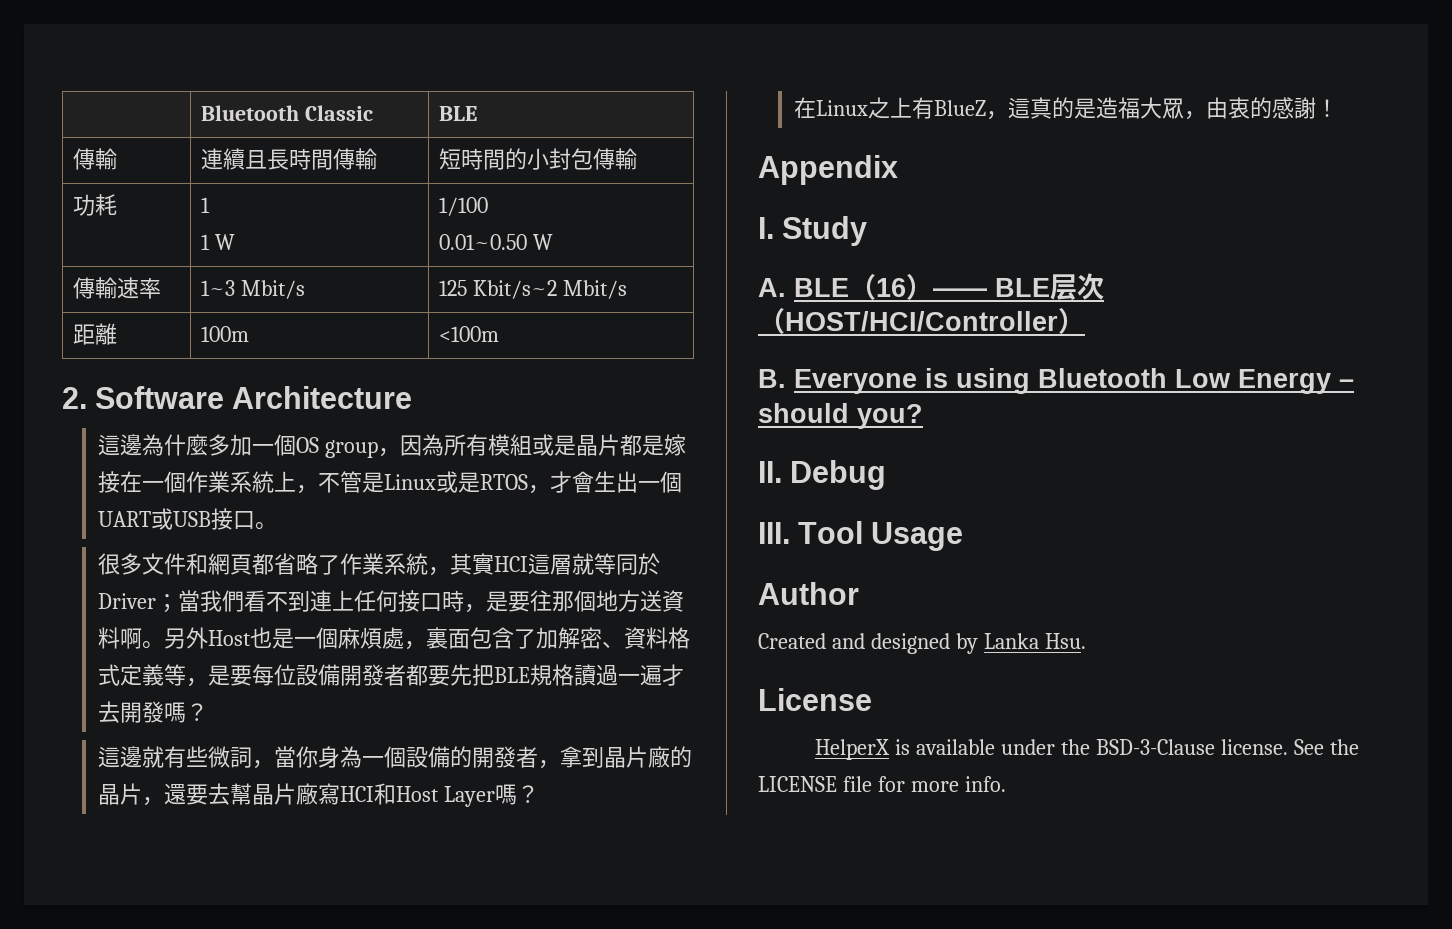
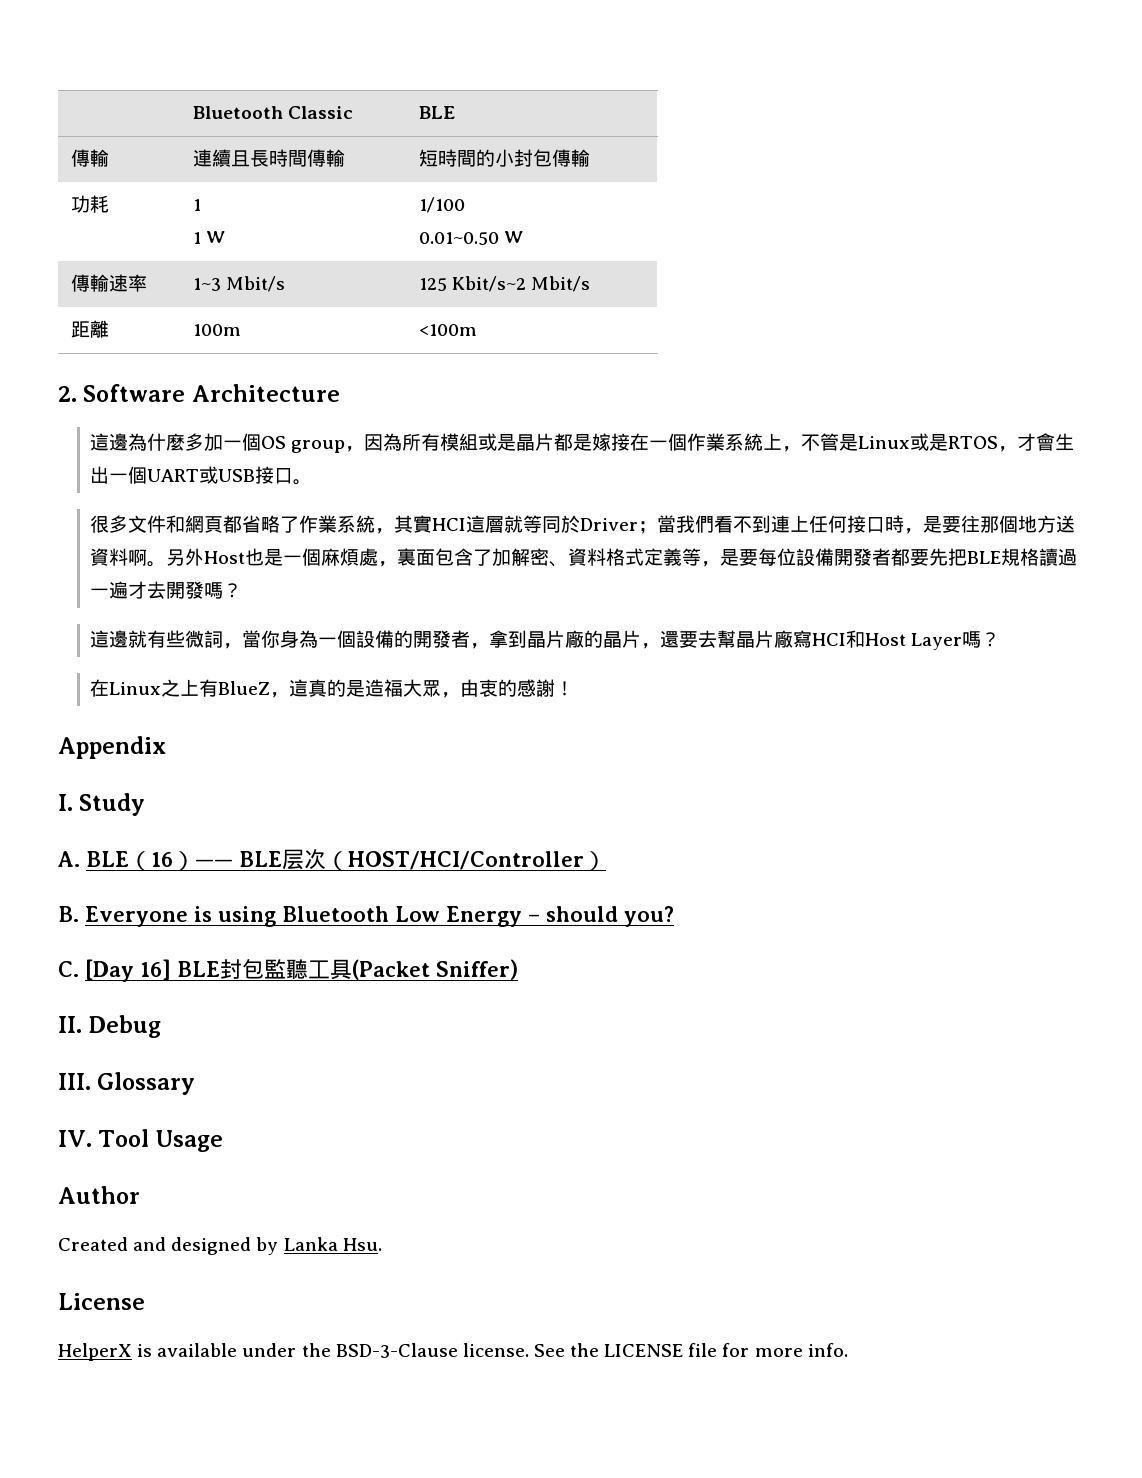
+ C. [Day 16] BLE封包監聽工具(Packet Sniffer)
- III. Tool Usage
+ III. Glossary
+ IV. Tool Usage

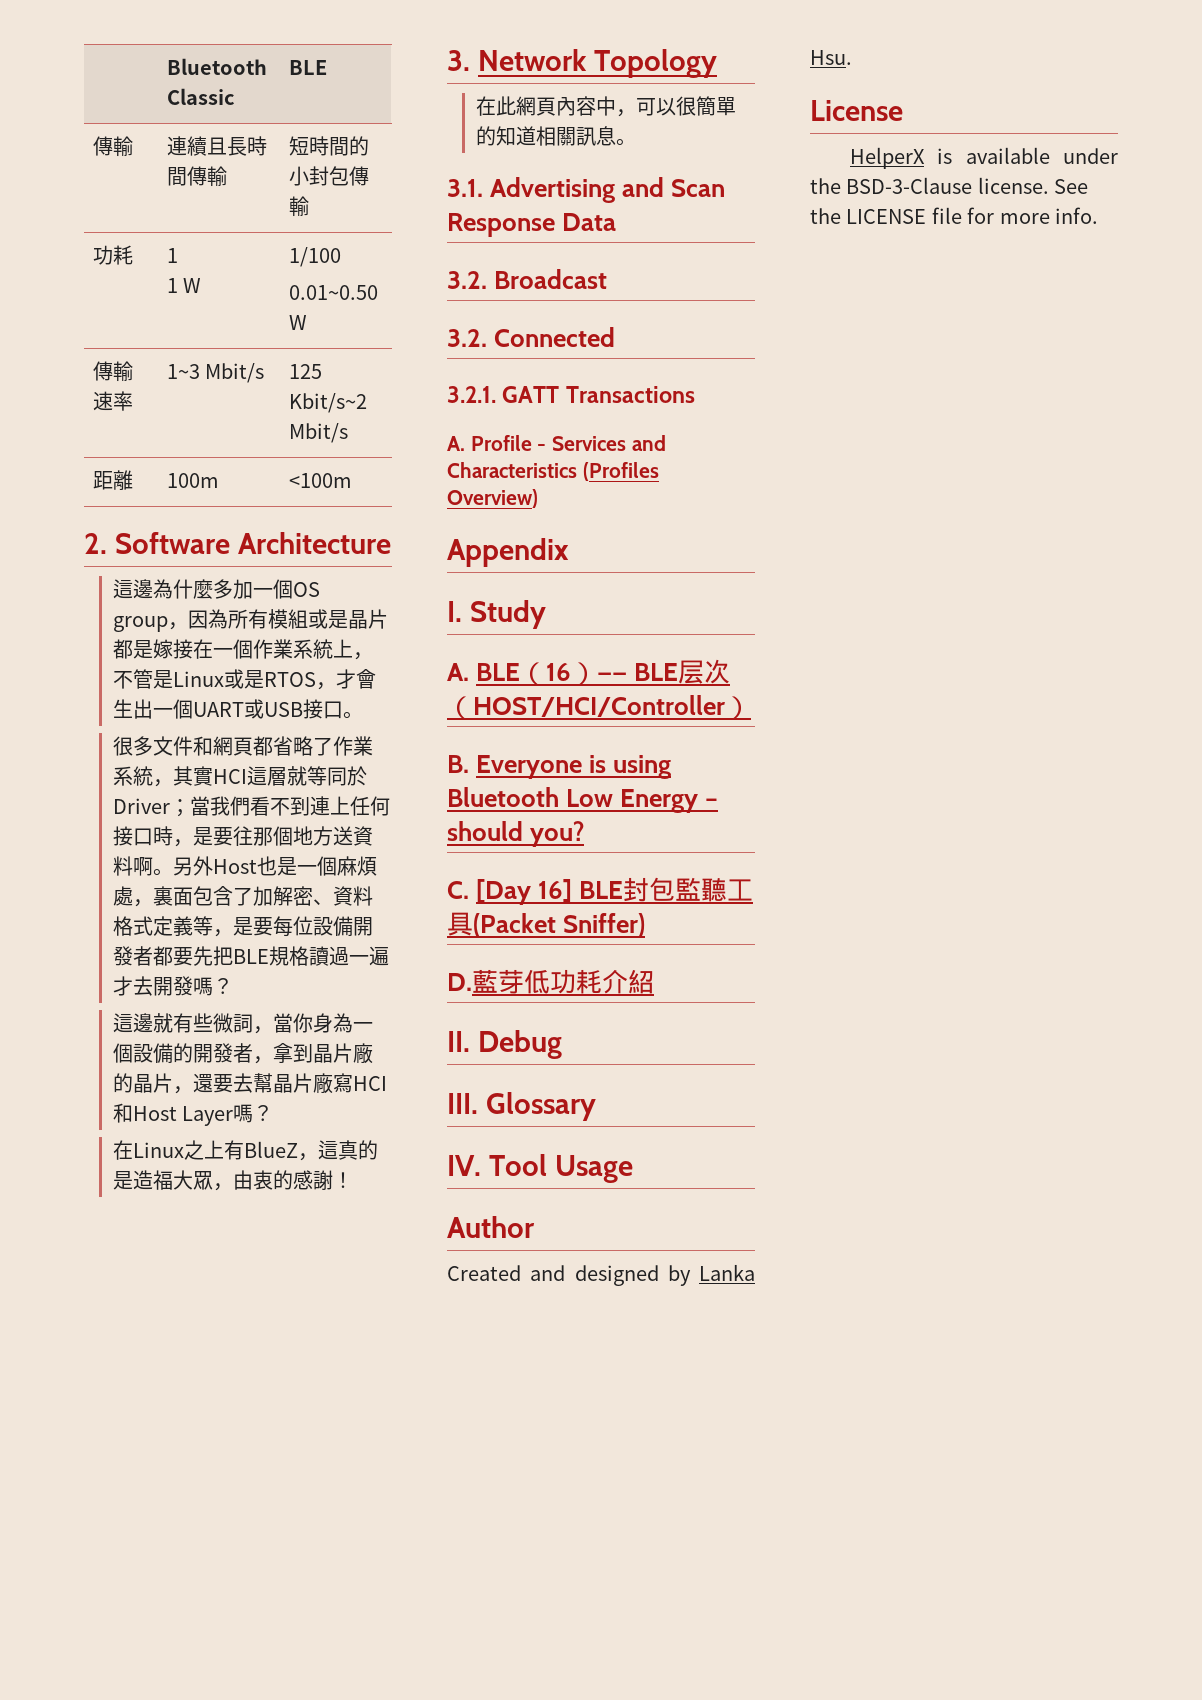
+ 3. Network Topology
+ 在此網頁內容中，可以很簡單的知道相關訊息。
+ 3.1. Advertising and Scan Response Data
+ 3.2. Broadcast
+ 3.2. Connected
+ 3.2.1. GATT Transactions
+ A. Profile - Services and Characteristics (Profiles Overview)
+ D.藍芽低功耗介紹

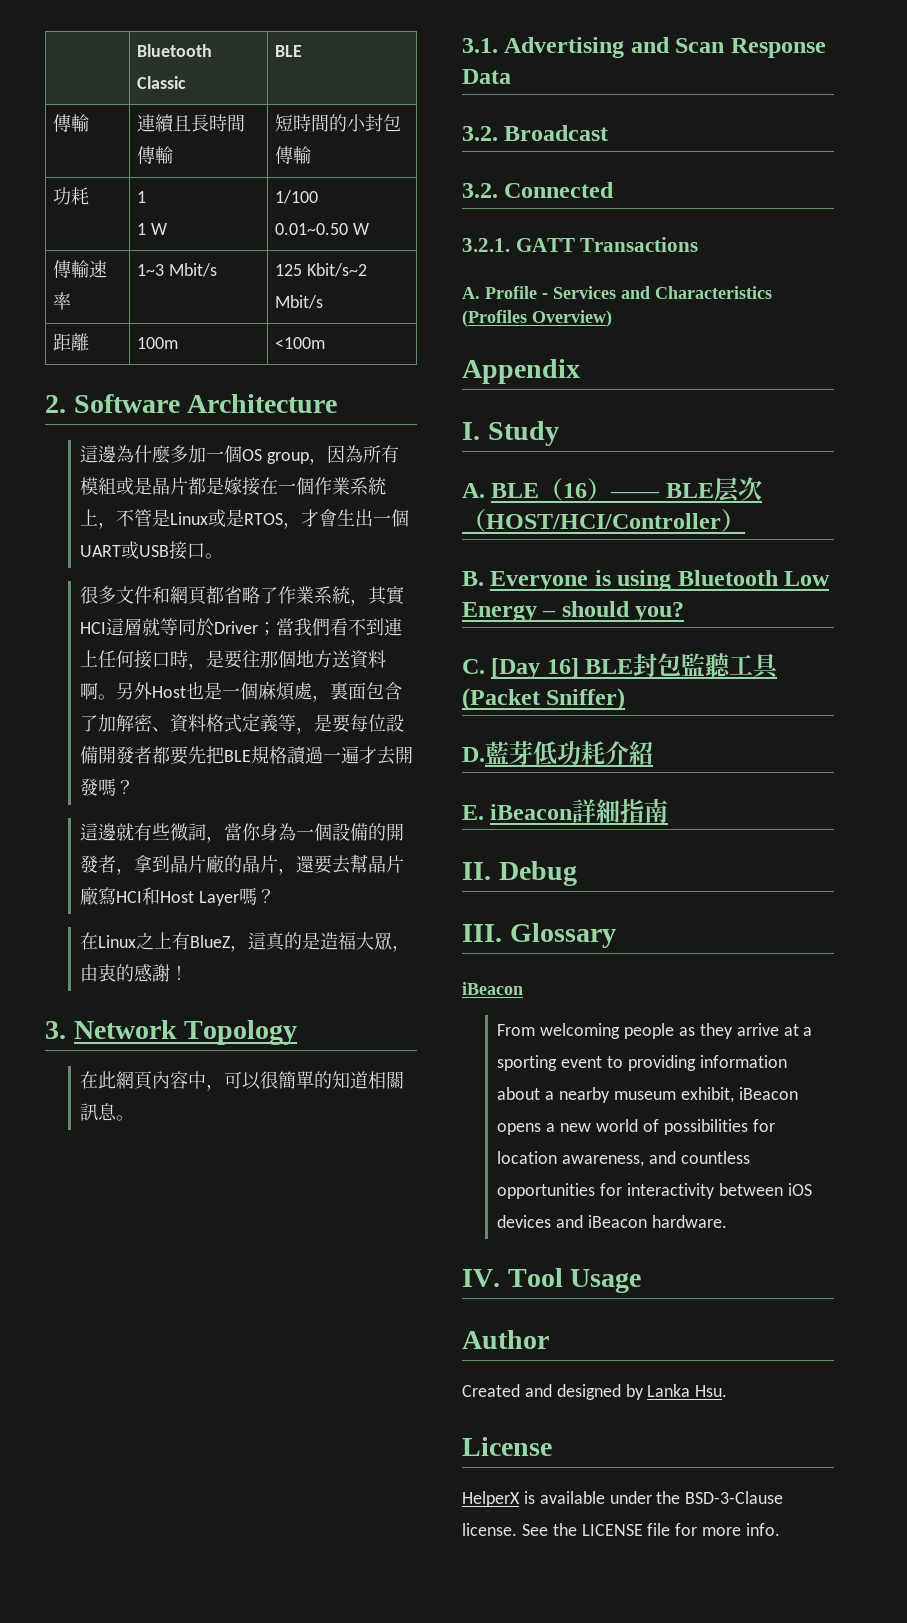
+ E. iBeacon詳細指南
  III. Glossary
+ iBeacon
+ From welcoming people as they arrive at a sporting event to providing information about a nearby museum exhibit, iBeacon opens a new world of possibilities for location awareness, and countless opportunities for interactivity between iOS devices and iBeacon hardware.

